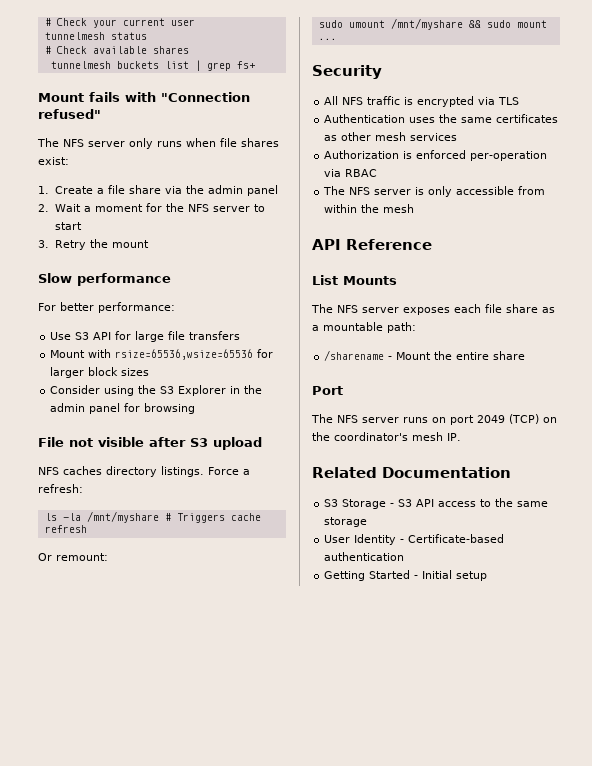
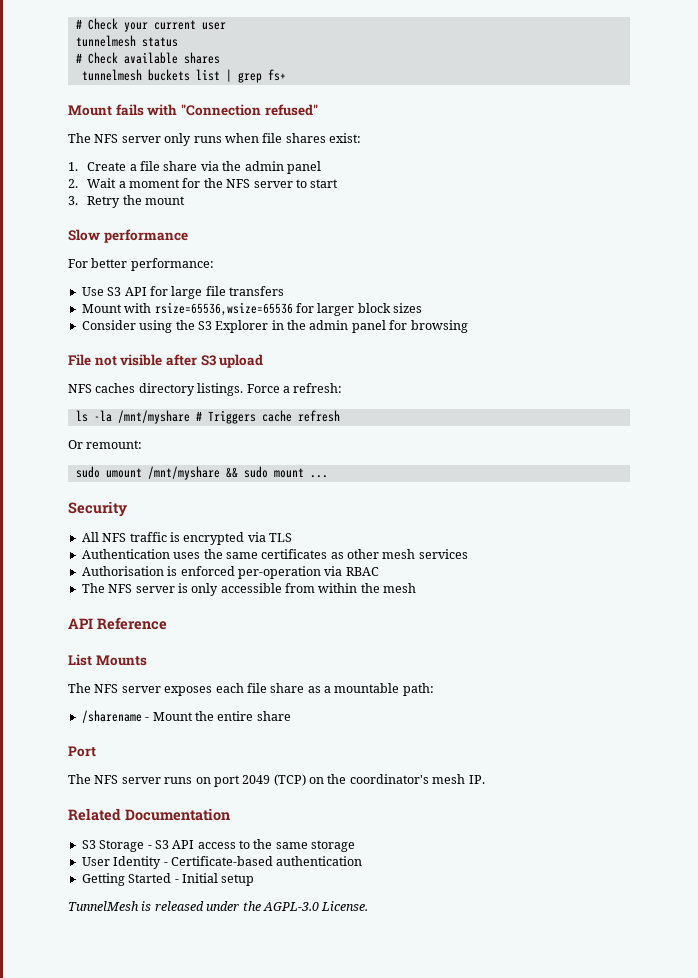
- Authorization is enforced per-operation via RBAC
+ Authorisation is enforced per-operation via RBAC
+ TunnelMesh is released under the AGPL-3.0 License.

